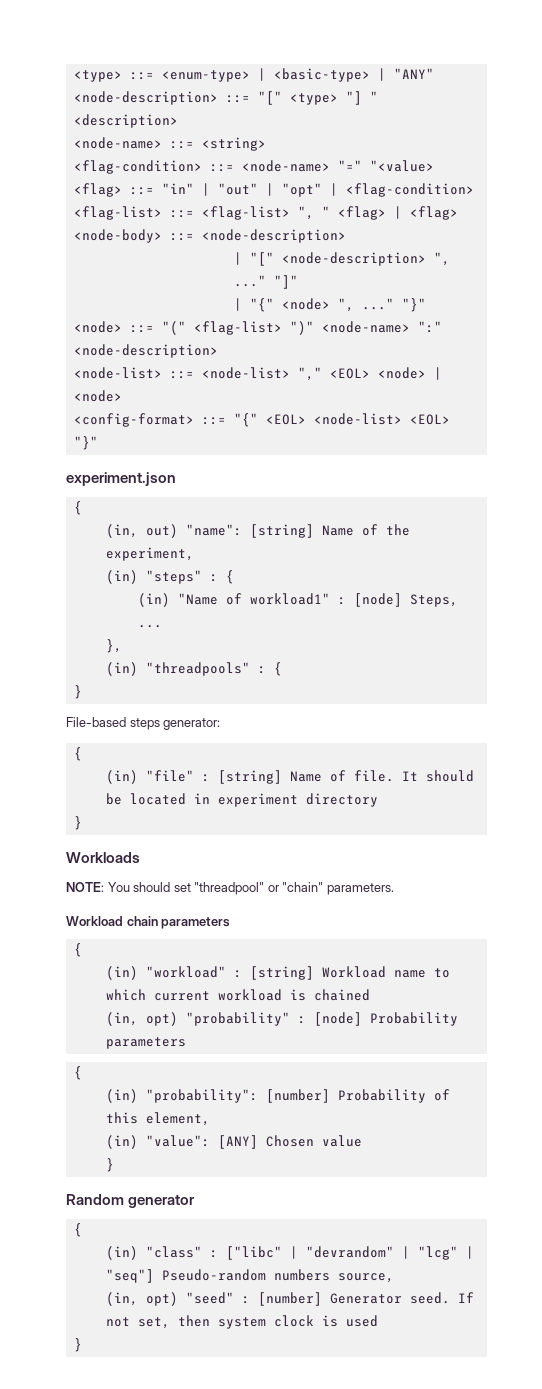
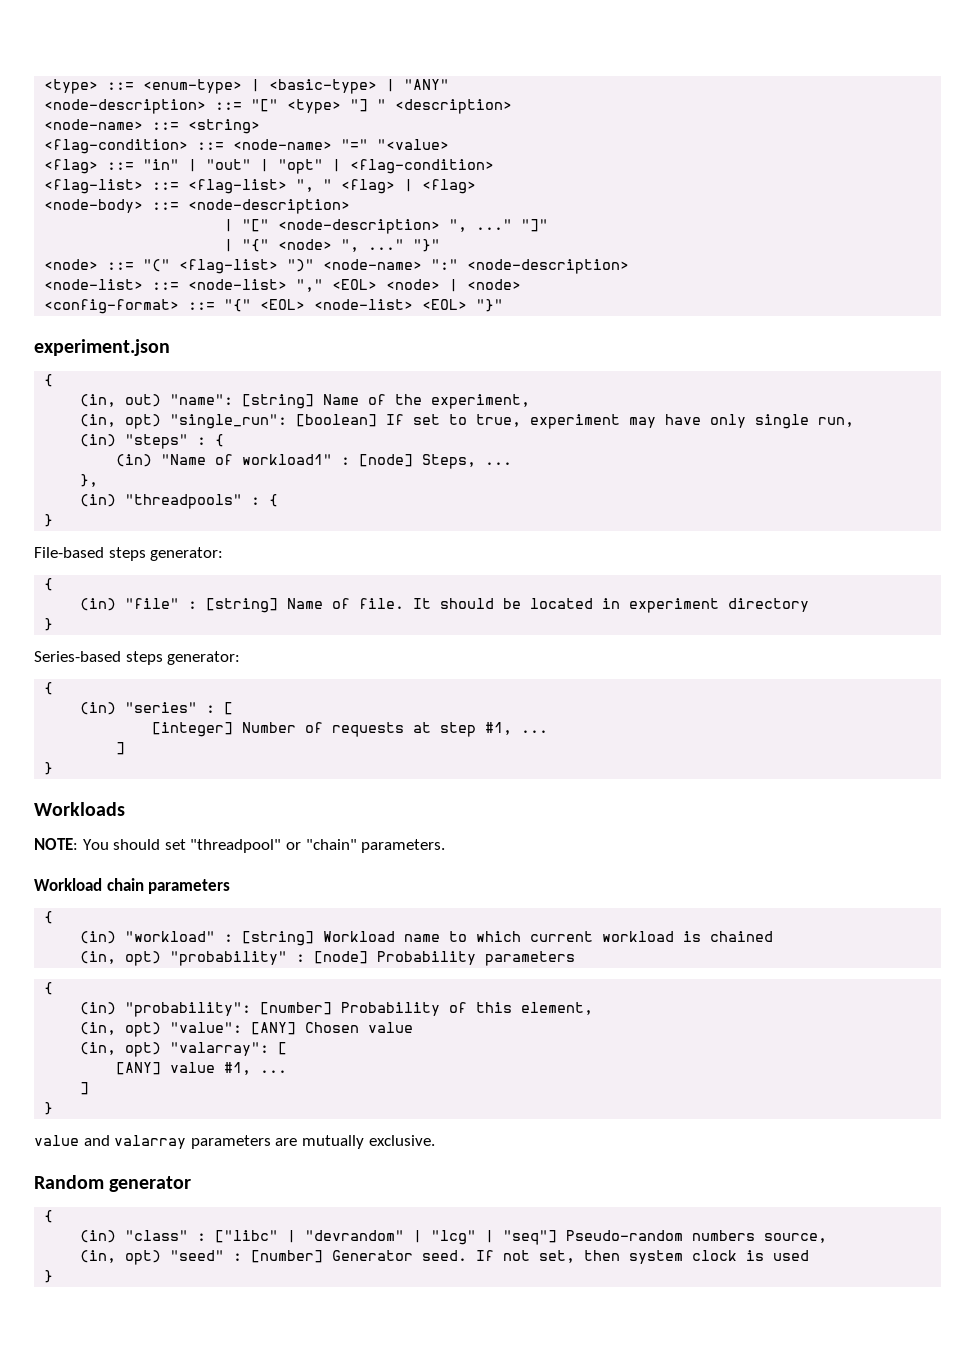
+ (in, opt) "single_run": [boolean] If set to true, experiment may have only single run,
+ Series-based steps generator:
+ {
+ (in) "series" : [
+ [integer] Number of requests at step #1, ...
+ ]
+ }
- (in) "value": [ANY] Chosen value
+ (in, opt) "value": [ANY] Chosen value
+ (in, opt) "valarray": [
+ [ANY] value #1, ...
+ ]
  }
+ value and valarray parameters are mutually exclusive.

